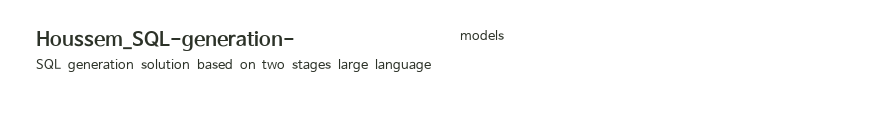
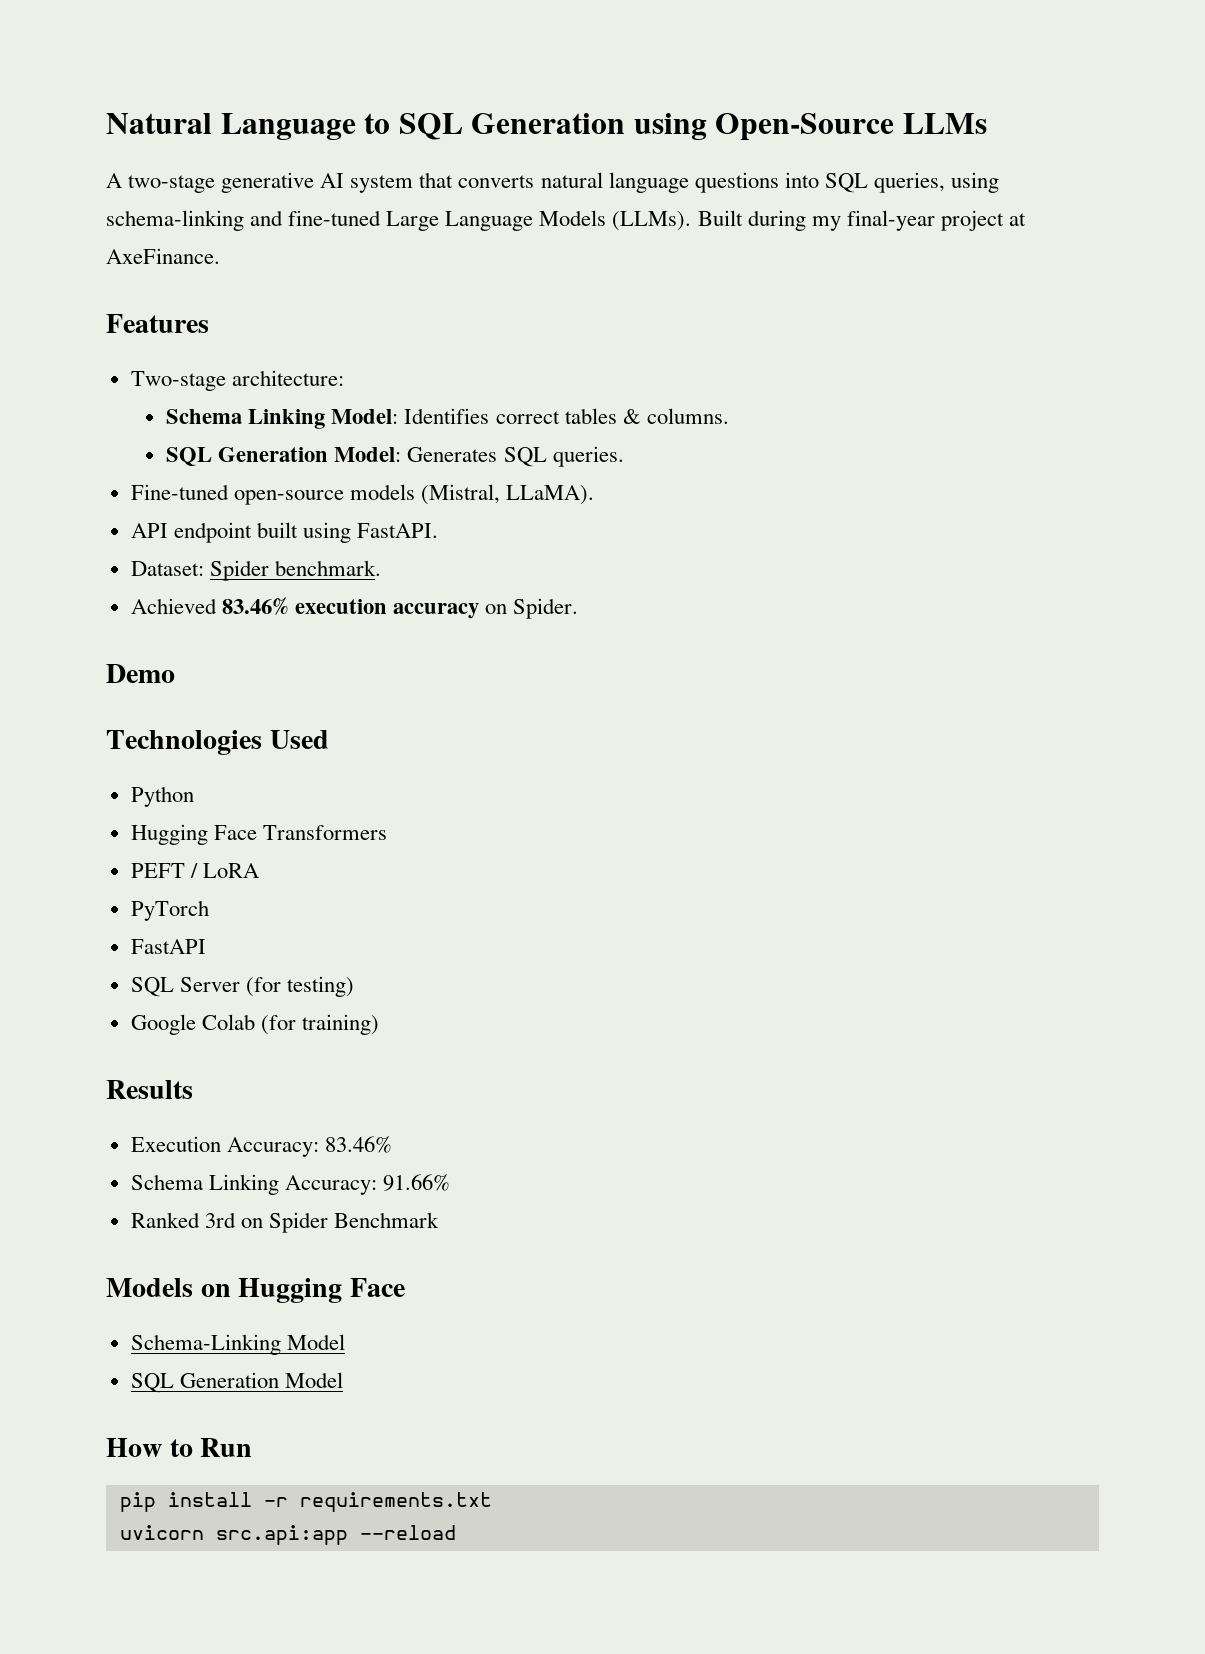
- Houssem_SQL-generation-
- SQL generation solution based on two stages large language models
+ Natural Language to SQL Generation using Open-Source LLMs
+ A two-stage generative AI system that converts natural language questions into SQL queries, using schema-linking and fine-tuned Large Language Models (LLMs). Built during my final-year project at AxeFinance.
+ Features
+ Two-stage architecture:
+ Schema Linking Model: Identifies correct tables & columns.
+ SQL Generation Model: Generates SQL queries.
+ Fine-tuned open-source models (Mistral, LLaMA).
+ API endpoint built using FastAPI.
+ Dataset: Spider benchmark.
+ Achieved 83.46% execution accuracy on Spider.
+ Demo
+ Technologies Used
+ Python
+ Hugging Face Transformers
+ PEFT / LoRA
+ PyTorch
+ FastAPI
+ SQL Server (for testing)
+ Google Colab (for training)
+ Results
+ Execution Accuracy: 83.46%
+ Schema Linking Accuracy: 91.66%
+ Ranked 3rd on Spider Benchmark
+ Models on Hugging Face
+ Schema-Linking Model
+ SQL Generation Model
+ How to Run
+ pip install -r requirements.txt
+ uvicorn src.api:app --reload

